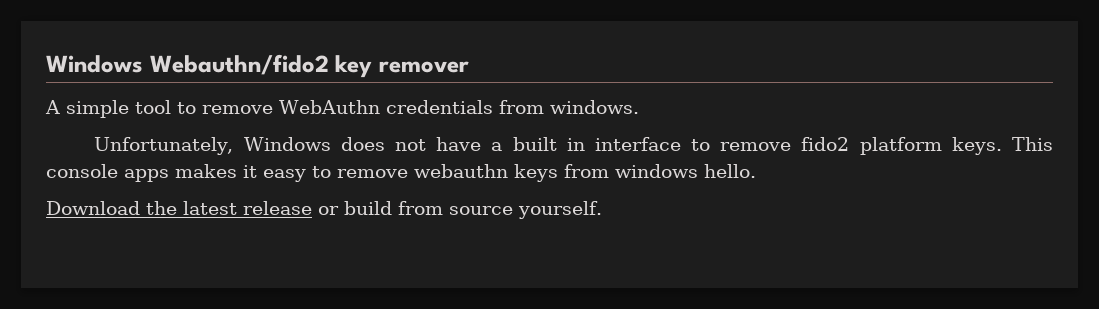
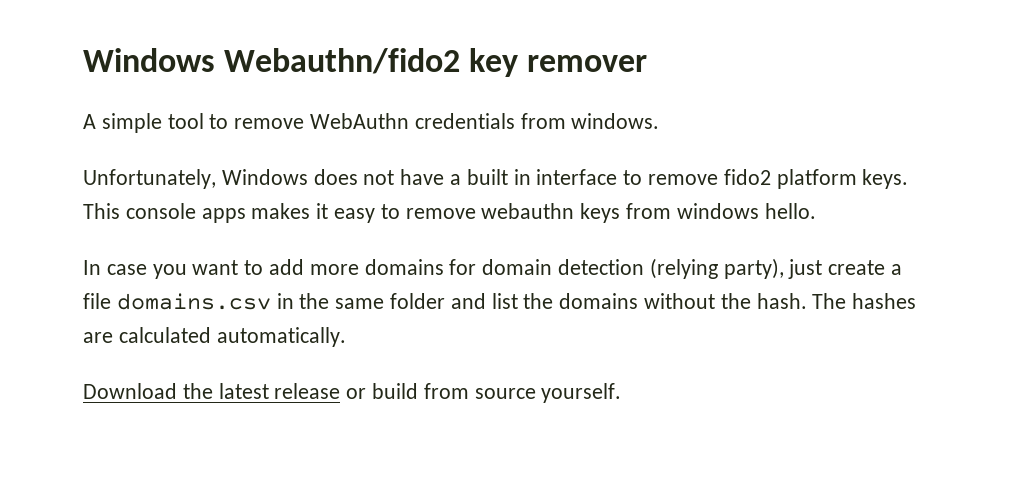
+ In case you want to add more domains for domain detection (relying party), just create a file domains.csv in the same folder and list the domains without the hash. The hashes are calculated automatically.

